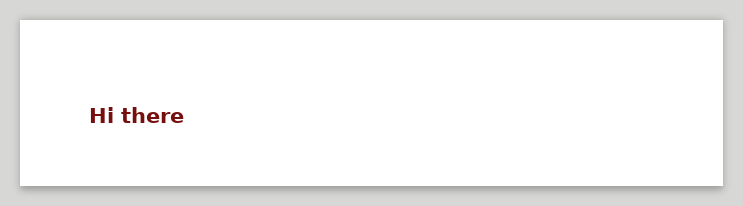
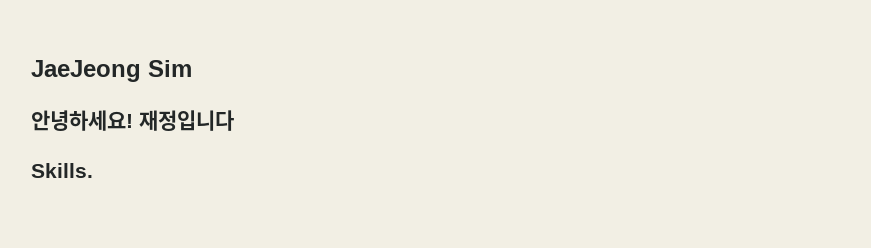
- Hi there
+ JaeJeong Sim
+ 안녕하세요! 재정입니다
+ Skills.

